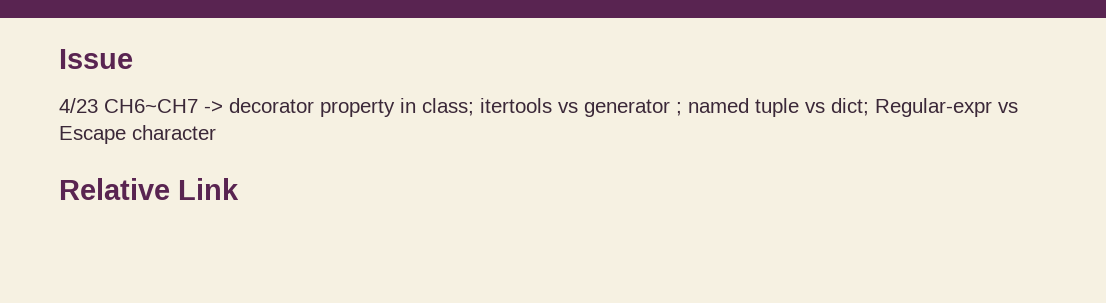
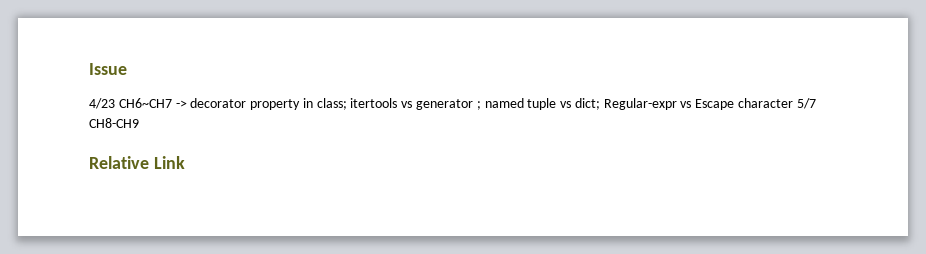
- 4/23 CH6~CH7 -> decorator property in class; itertools vs generator ; named tuple vs dict; Regular-expr vs Escape character
+ 4/23 CH6~CH7 -> decorator property in class; itertools vs generator ; named tuple vs dict; Regular-expr vs Escape character 5/7 CH8-CH9

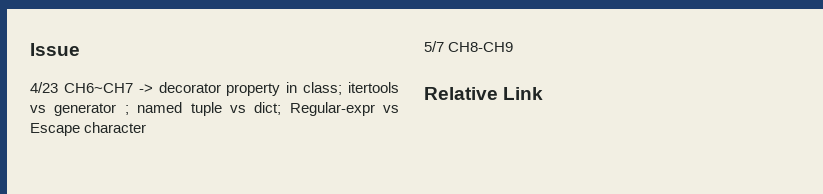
- 4/23 CH6~CH7 -> decorator property in class; itertools vs generator ; named tuple vs dict; Regular-expr vs Escape character 5/7 CH8-CH9
+ 4/23 CH6~CH7 -> decorator property in class; itertools vs generator ; named tuple vs dict; Regular-expr vs Escape character
+ 5/7 CH8-CH9

